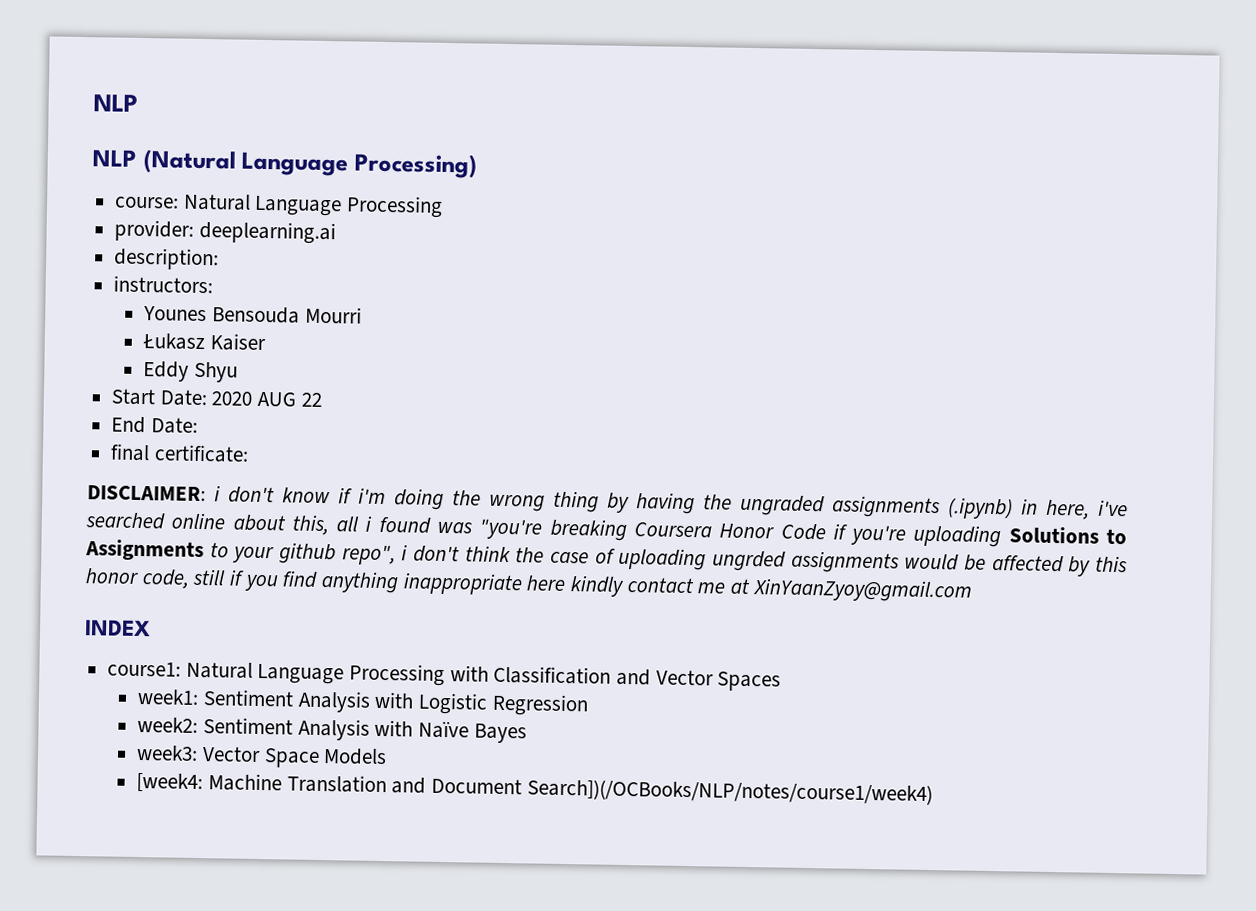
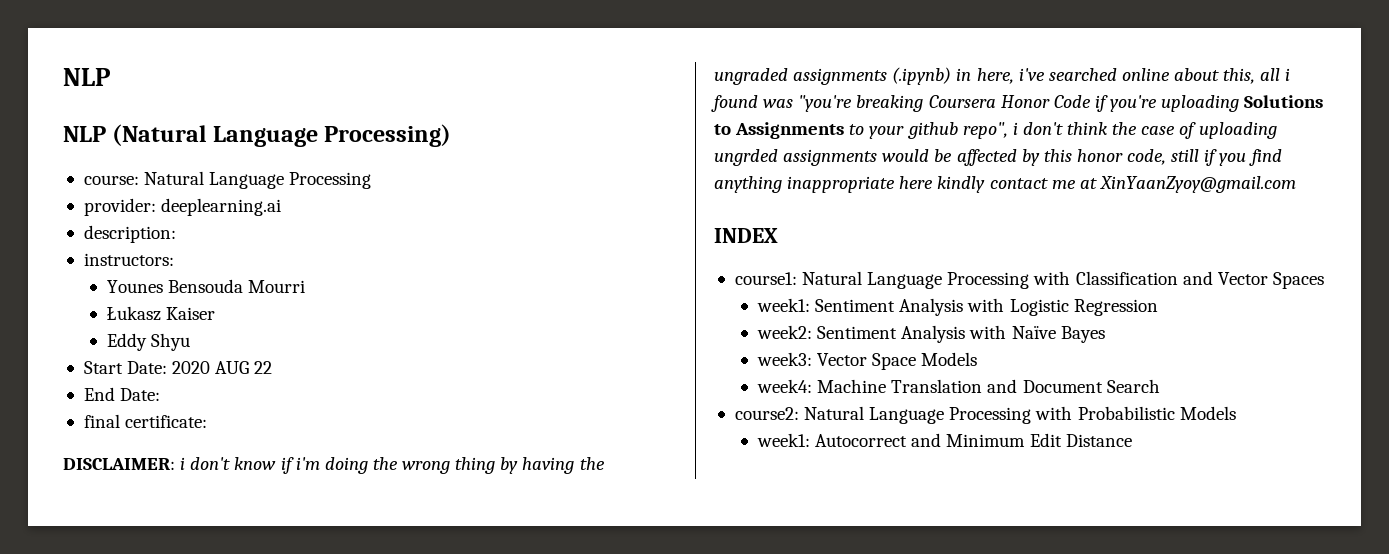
- [week4: Machine Translation and Document Search])(/OCBooks/NLP/notes/course1/week4)
+ week4: Machine Translation and Document Search
+ course2: Natural Language Processing with Probabilistic Models
+ week1: Autocorrect and Minimum Edit Distance

